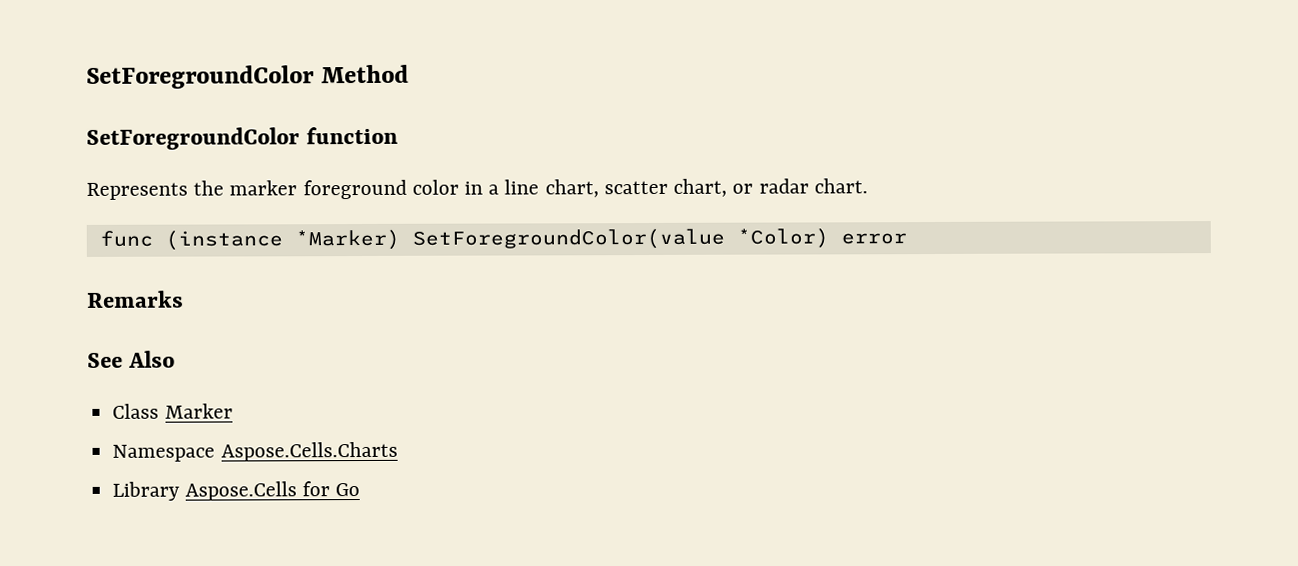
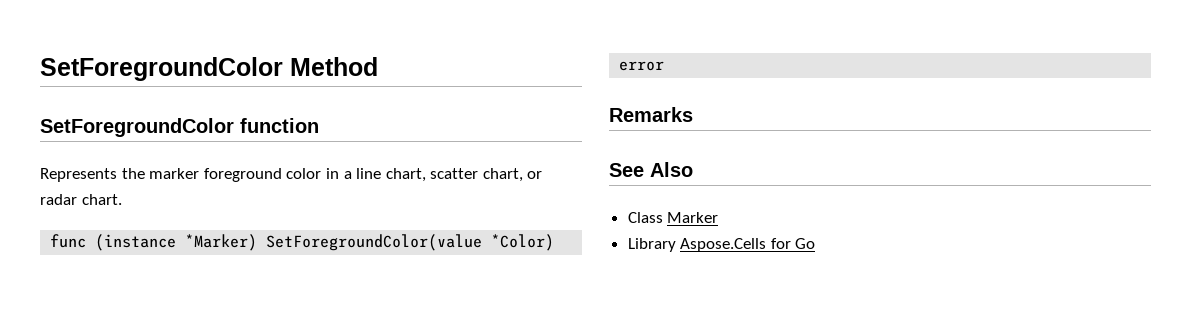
- Namespace Aspose.Cells.Charts

